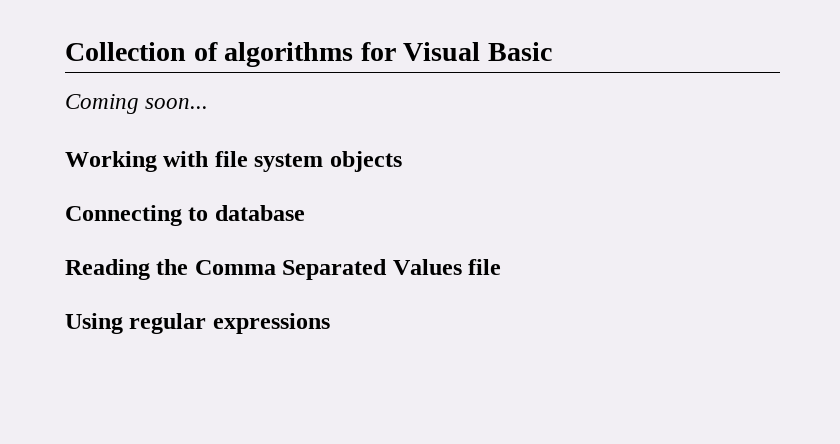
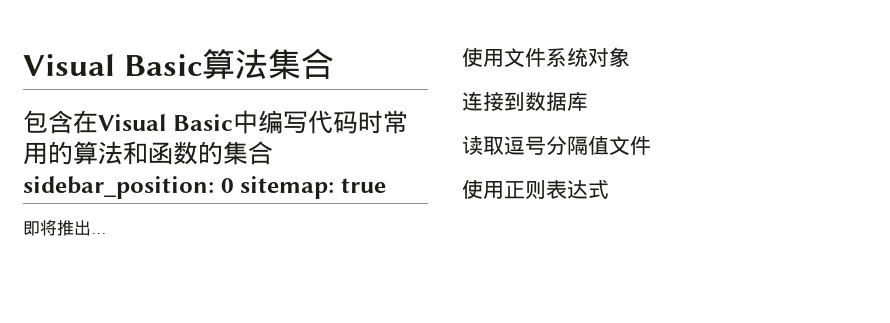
- Collection of algorithms for Visual Basic
- Coming soon...
- Working with file system objects
- Connecting to database
- Reading the Comma Separated Values file
- Using regular expressions
+ Visual Basic算法集合
+ 包含在Visual Basic中编写代码时常用的算法和函数的集合sidebar_position: 0 sitemap: true
+ 即将推出...
+ 使用文件系统对象
+ 连接到数据库
+ 读取逗号分隔值文件
+ 使用正则表达式

